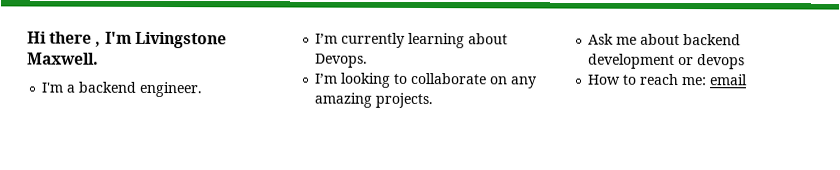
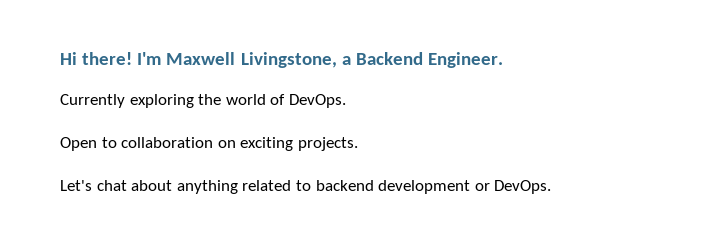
- Hi there , I'm Livingstone Maxwell.
- I'm a backend engineer.
- I’m currently learning about Devops.
- I’m looking to collaborate on any amazing projects.
- Ask me about backend development or devops
- How to reach me: email
+ Hi there! I'm Maxwell Livingstone, a Backend Engineer.
+ Currently exploring the world of DevOps.
+ Open to collaboration on exciting projects.
+ Let's chat about anything related to backend development or DevOps.

